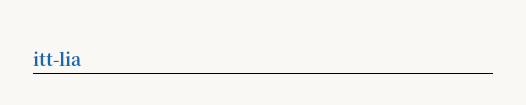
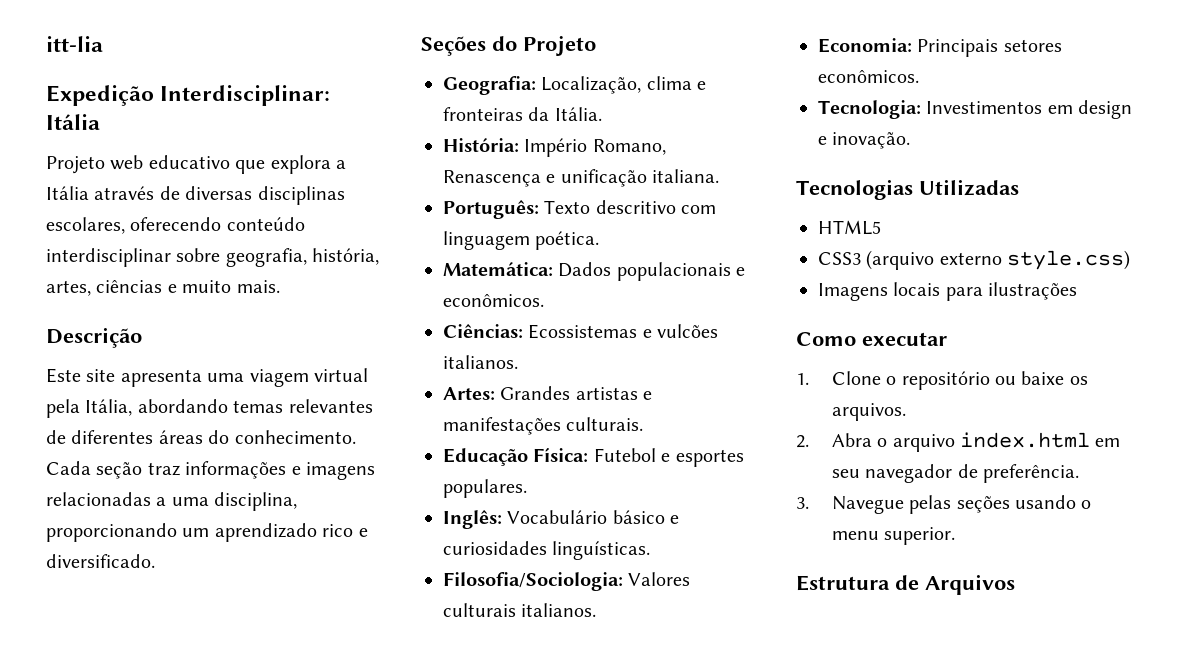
+ Expedição Interdisciplinar: Itália
+ Projeto web educativo que explora a Itália através de diversas disciplinas escolares, oferecendo conteúdo interdisciplinar sobre geografia, história, artes, ciências e muito mais.
+ Descrição
+ Este site apresenta uma viagem virtual pela Itália, abordando temas relevantes de diferentes áreas do conhecimento. Cada seção traz informações e imagens relacionadas a uma disciplina, proporcionando um aprendizado rico e diversificado.
+ Seções do Projeto
+ Geografia: Localização, clima e fronteiras da Itália.
+ História: Império Romano, Renascença e unificação italiana.
+ Português: Texto descritivo com linguagem poética.
+ Matemática: Dados populacionais e econômicos.
+ Ciências: Ecossistemas e vulcões italianos.
+ Artes: Grandes artistas e manifestações culturais.
+ Educação Física: Futebol e esportes populares.
+ Inglês: Vocabulário básico e curiosidades linguísticas.
+ Filosofia/Sociologia: Valores culturais italianos.
+ Economia: Principais setores econômicos.
+ Tecnologia: Investimentos em design e inovação.
+ Tecnologias Utilizadas
+ HTML5
+ CSS3 (arquivo externo style.css)
+ Imagens locais para ilustrações
+ Como executar
+ 1. Clone o repositório ou baixe os arquivos.
+ 2. Abra o arquivo index.html em seu navegador de preferência.
+ 3. Navegue pelas seções usando o menu superior.
+ Estrutura de Arquivos

